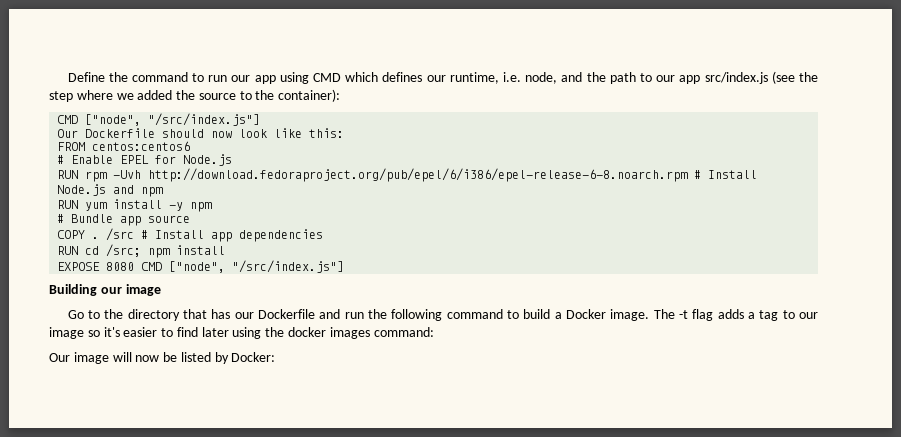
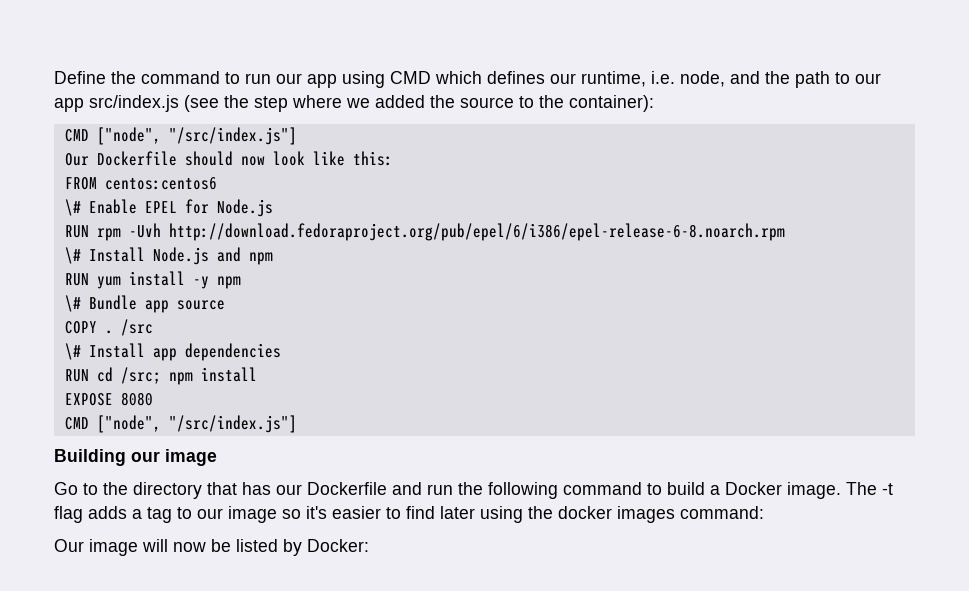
- # Enable EPEL for Node.js
+ \# Enable EPEL for Node.js
- RUN rpm -Uvh http://download.fedoraproject.org/pub/epel/6/i386/epel-release-6-8.noarch.rpm # Install Node.js and npm
+ RUN rpm -Uvh http://download.fedoraproject.org/pub/epel/6/i386/epel-release-6-8.noarch.rpm
+ \# Install Node.js and npm
- # Bundle app source
+ \# Bundle app source
- /src # Install app dependencies
+ /src
+ \# Install app dependencies
- EXPOSE 8080 CMD ["node", "/src/index.js"]
+ EXPOSE 8080
+ CMD ["node", "/src/index.js"]

